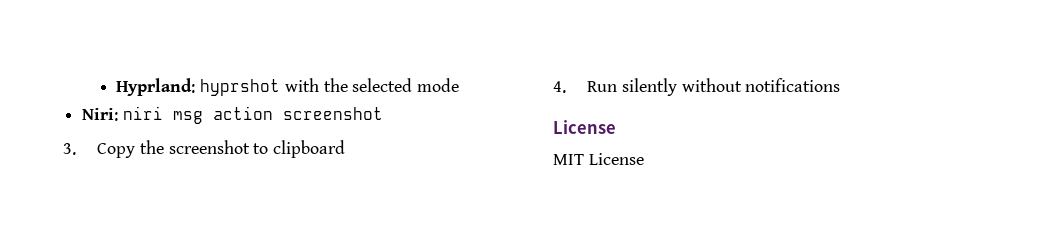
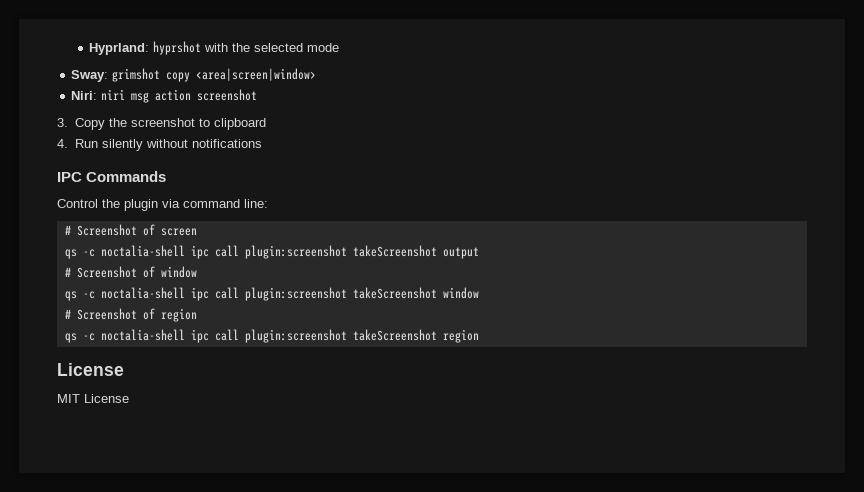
+ Sway: grimshot copy <area|screen|window>
+ IPC Commands
+ Control the plugin via command line:
+ # Screenshot of screen
+ qs -c noctalia-shell ipc call plugin:screenshot takeScreenshot output
+ # Screenshot of window
+ qs -c noctalia-shell ipc call plugin:screenshot takeScreenshot window
+ # Screenshot of region
+ qs -c noctalia-shell ipc call plugin:screenshot takeScreenshot region

